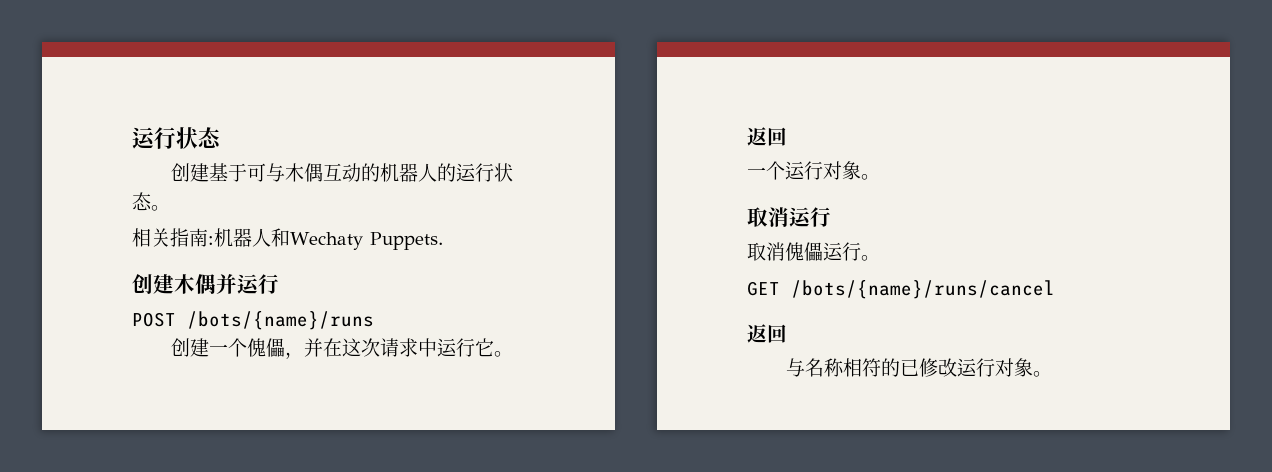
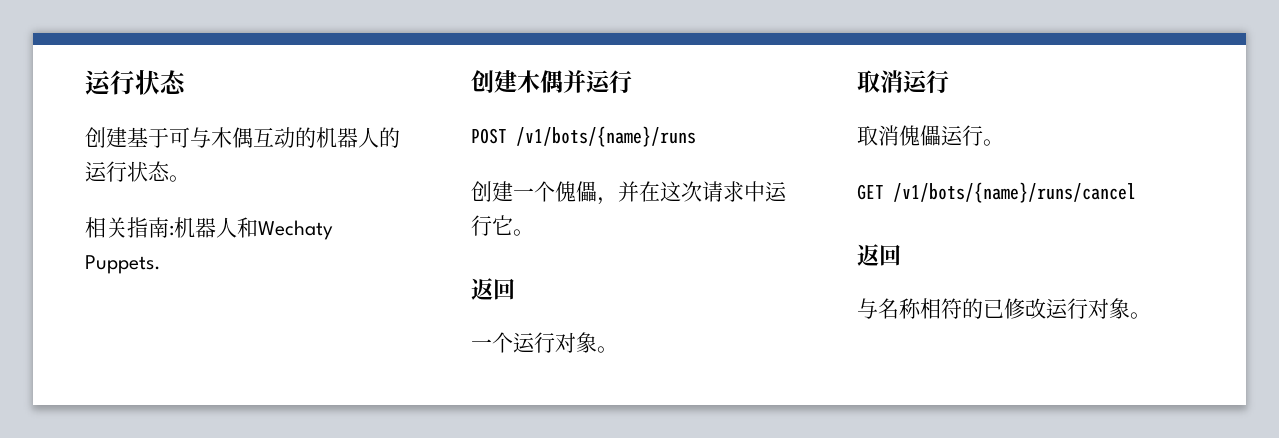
- POST /bots/{name}/runs
+ POST /v1/bots/{name}/runs
- GET /bots/{name}/runs/cancel
+ GET /v1/bots/{name}/runs/cancel

